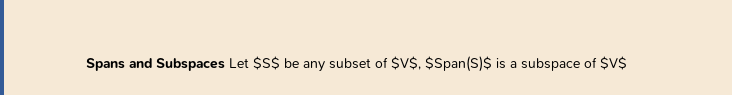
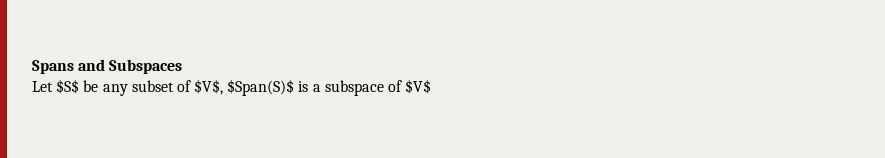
- Spans and Subspaces Let $S$ be any subset of $V$, $Span(S)$ is a subspace of $V$
+ Spans and Subspaces
+ Let $S$ be any subset of $V$, $Span(S)$ is a subspace of $V$

